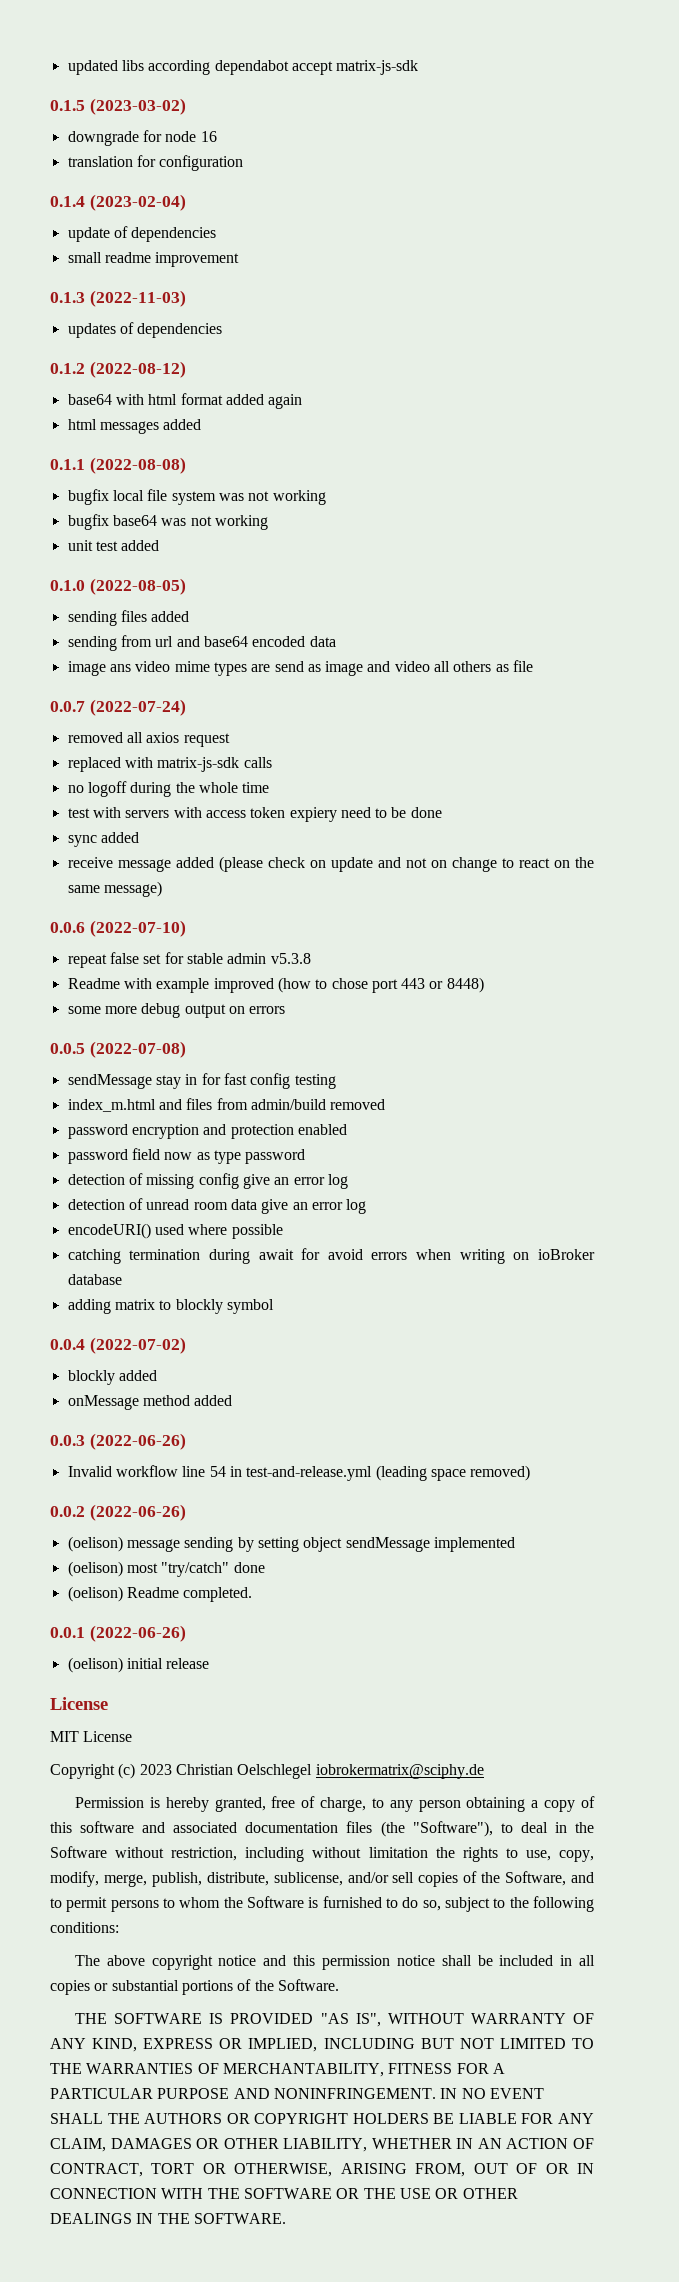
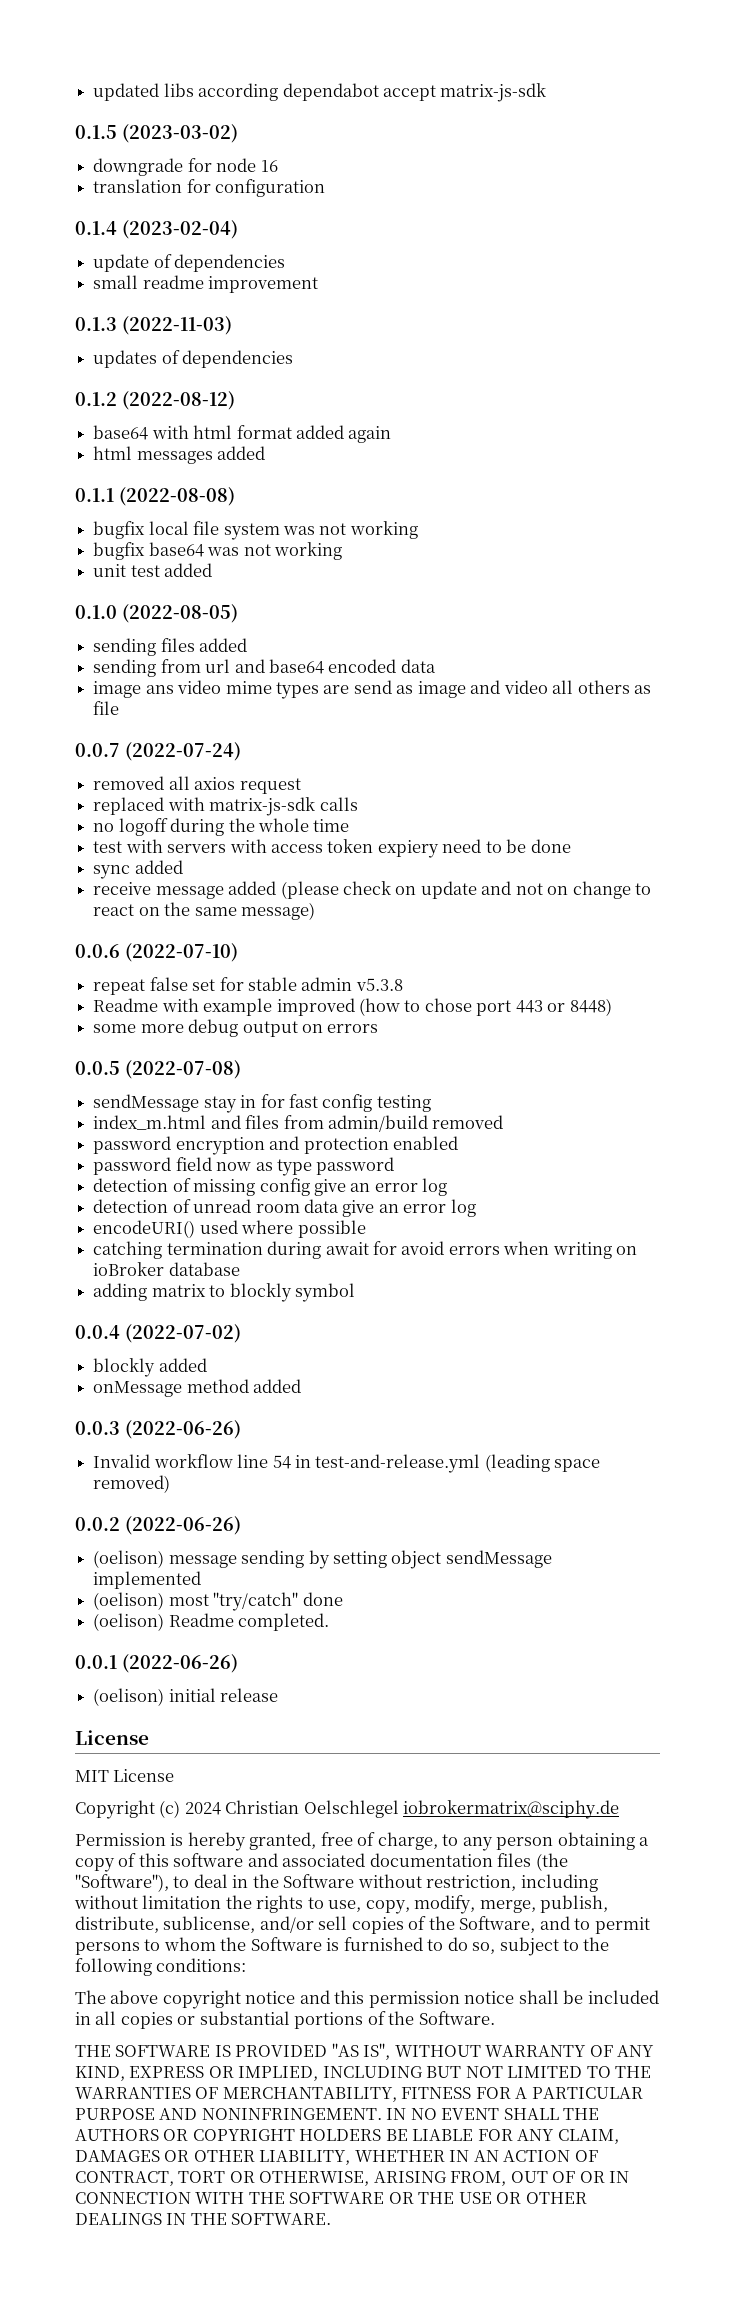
- Copyright (c) 2023 Christian Oelschlegel iobrokermatrix@sciphy.de
+ Copyright (c) 2024 Christian Oelschlegel iobrokermatrix@sciphy.de

